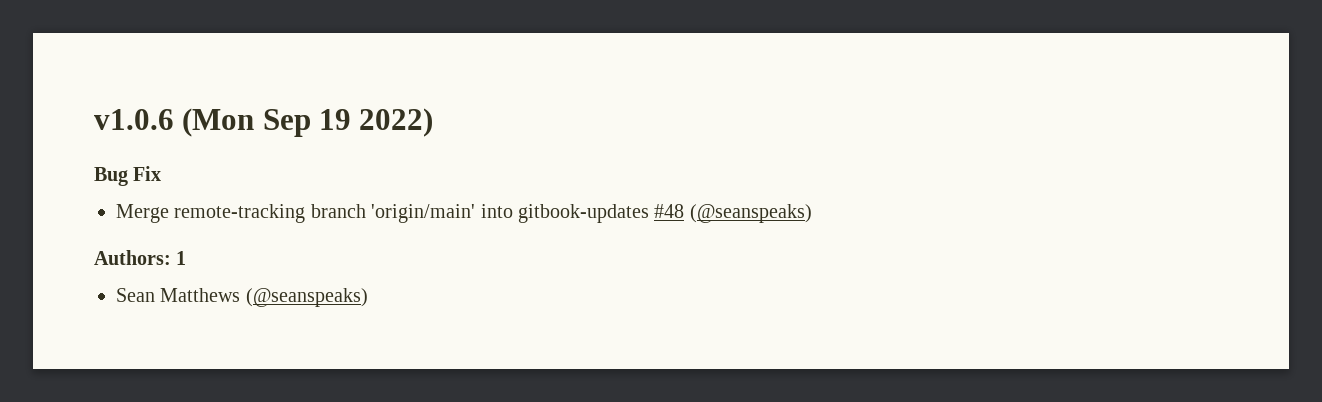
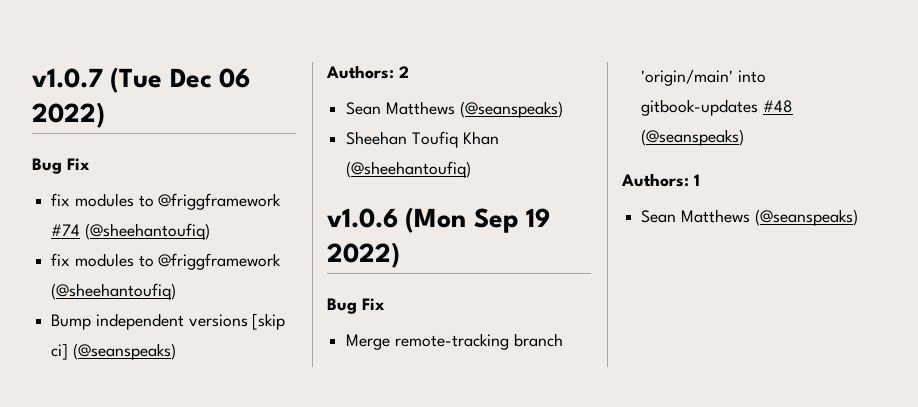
+ v1.0.7 (Tue Dec 06 2022)
+ Bug Fix
+ fix modules to @friggframework #74 (@sheehantoufiq)
+ fix modules to @friggframework (@sheehantoufiq)
+ Bump independent versions [skip ci] (@seanspeaks)
+ Authors: 2
+ Sean Matthews (@seanspeaks)
+ Sheehan Toufiq Khan (@sheehantoufiq)

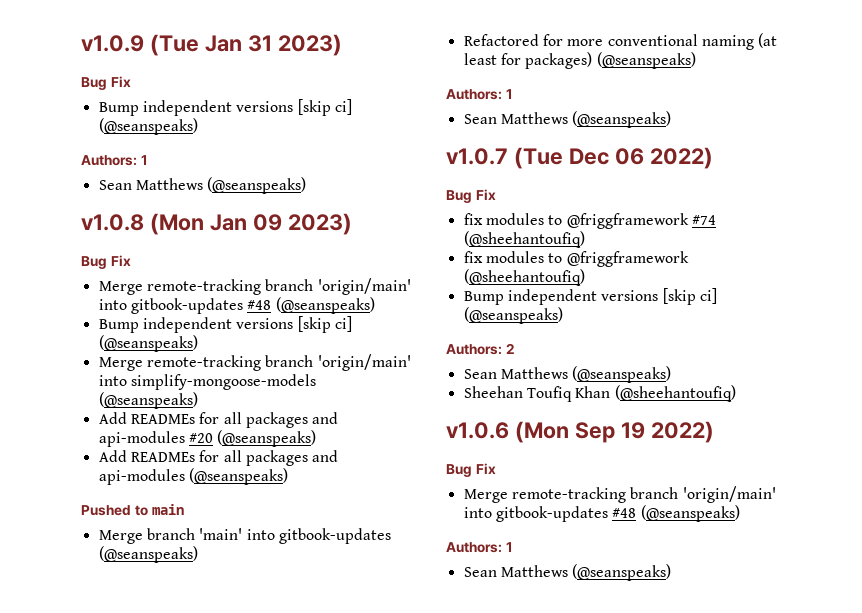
+ v1.0.9 (Tue Jan 31 2023)
+ Bug Fix
+ Bump independent versions [skip ci] (@seanspeaks)
+ Authors: 1
+ Sean Matthews (@seanspeaks)
+ v1.0.8 (Mon Jan 09 2023)
+ Bug Fix
+ Merge remote-tracking branch 'origin/main' into gitbook-updates #48 (@seanspeaks)
+ Bump independent versions [skip ci] (@seanspeaks)
+ Merge remote-tracking branch 'origin/main' into simplify-mongoose-models (@seanspeaks)
+ Add READMEs for all packages and api-modules #20 (@seanspeaks)
+ Add READMEs for all packages and api-modules (@seanspeaks)
+ Pushed to main
+ Merge branch 'main' into gitbook-updates (@seanspeaks)
+ Refactored for more conventional naming (at least for packages) (@seanspeaks)
+ Authors: 1
+ Sean Matthews (@seanspeaks)

